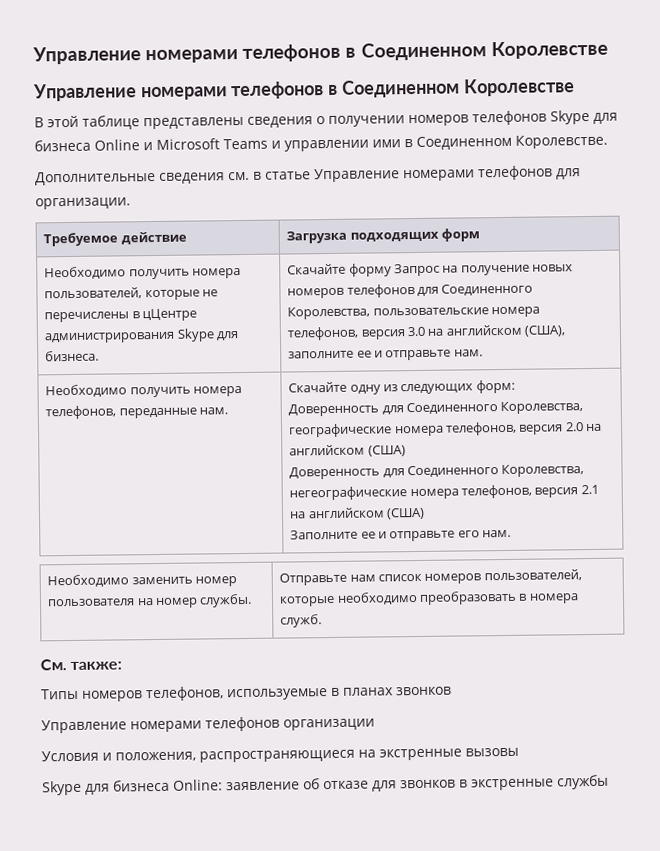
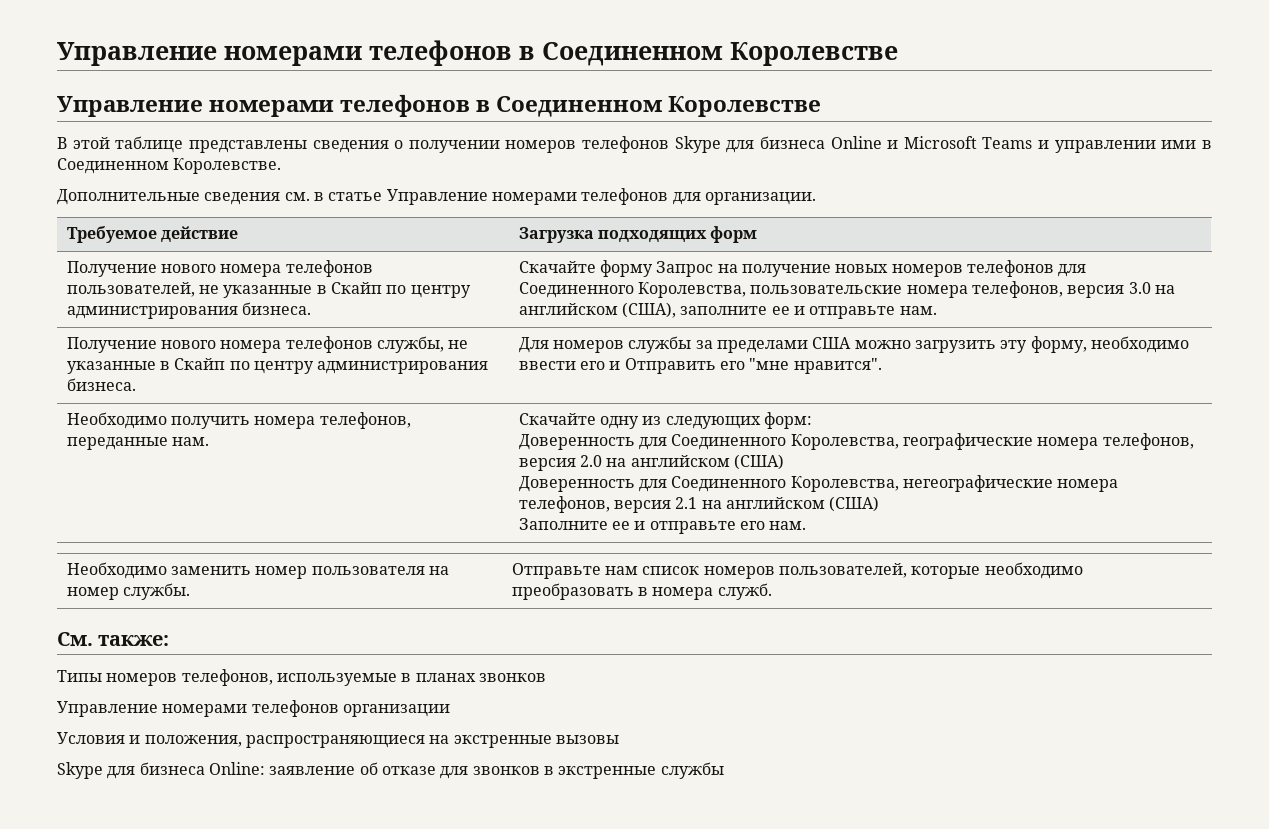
- Необходимо получить номера пользователей, которые не перечислены в цЦентре администрирования Skype для бизнеса. | Скачайте форму Запрос на получение новых номеров телефонов для Соединенного Королевства, пользовательские номера телефонов, версия 3.0 на английском (США), заполните ее и отправьте нам.
+ Получение нового номера телефонов пользователей, не указанные в Скайп по центру администрирования бизнеса. | Скачайте форму Запрос на получение новых номеров телефонов для Соединенного Королевства, пользовательские номера телефонов, версия 3.0 на английском (США), заполните ее и отправьте нам.
+ Получение нового номера телефонов службы, не указанные в Скайп по центру администрирования бизнеса. | Для номеров службы за пределами США можно загрузить эту форму, необходимо ввести его и Отправить его "мне нравится".

